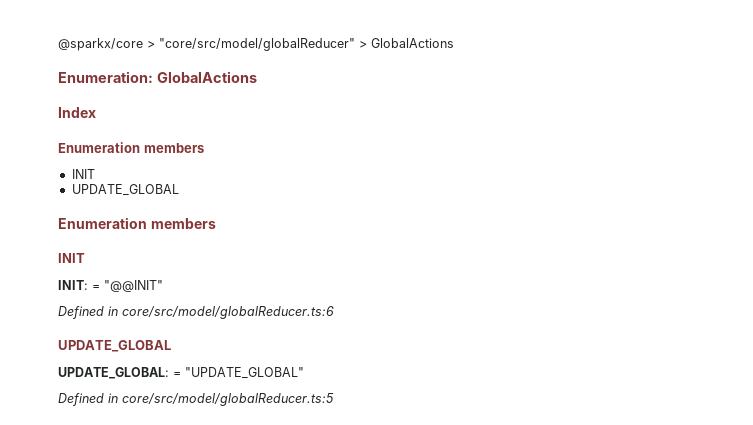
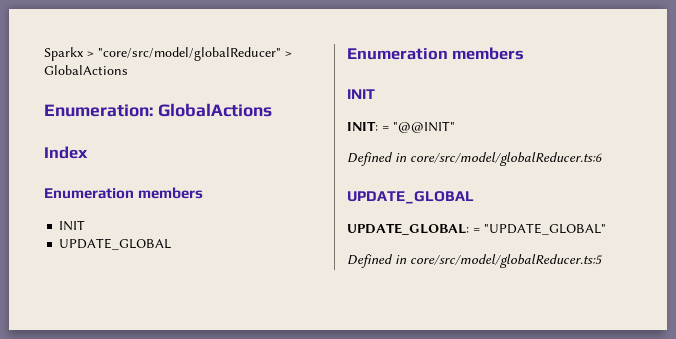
- @sparkx/core > "core/src/model/globalReducer" > GlobalActions
+ Sparkx > "core/src/model/globalReducer" > GlobalActions

